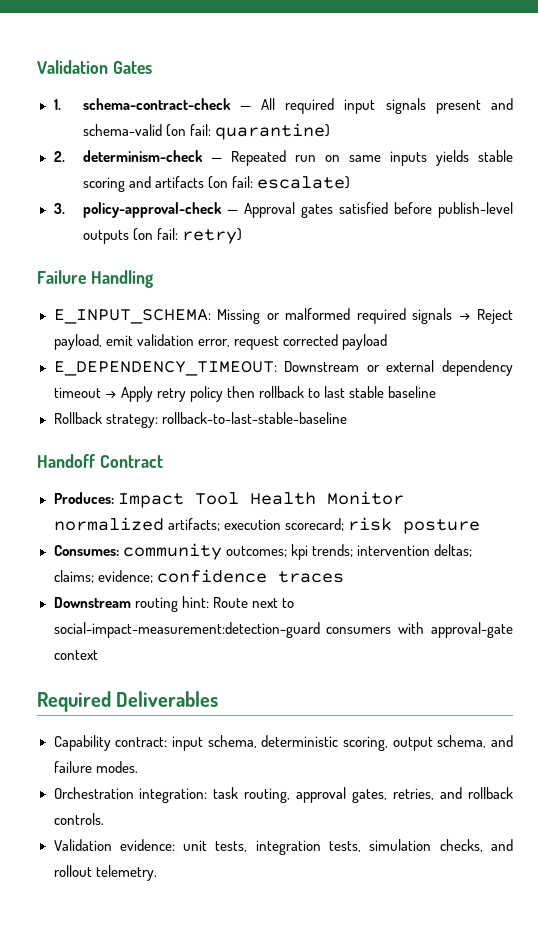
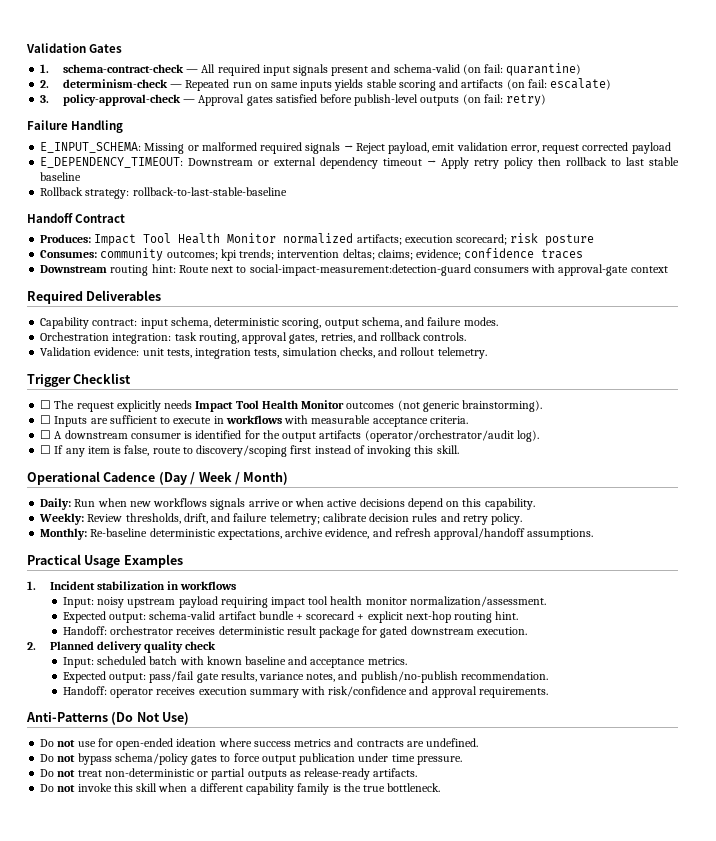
+ Trigger Checklist
+ ☐ The request explicitly needs Impact Tool Health Monitor outcomes (not generic brainstorming).
+ ☐ Inputs are sufficient to execute in workflows with measurable acceptance criteria.
+ ☐ A downstream consumer is identified for the output artifacts (operator/orchestrator/audit log).
+ ☐ If any item is false, route to discovery/scoping first instead of invoking this skill.
+ Operational Cadence (Day / Week / Month)
+ Daily: Run when new workflows signals arrive or when active decisions depend on this capability.
+ Weekly: Review thresholds, drift, and failure telemetry; calibrate decision rules and retry policy.
+ Monthly: Re-baseline deterministic expectations, archive evidence, and refresh approval/handoff assumptions.
+ Practical Usage Examples
+ 1. Incident stabilization in workflows
+ Input: noisy upstream payload requiring impact tool health monitor normalization/assessment.
+ Expected output: schema-valid artifact bundle + scorecard + explicit next-hop routing hint.
+ Handoff: orchestrator receives deterministic result package for gated downstream execution.
+ 2. Planned delivery quality check
+ Input: scheduled batch with known baseline and acceptance metrics.
+ Expected output: pass/fail gate results, variance notes, and publish/no-publish recommendation.
+ Handoff: operator receives execution summary with risk/confidence and approval requirements.
+ Anti-Patterns (Do Not Use)
+ Do not use for open-ended ideation where success metrics and contracts are undefined.
+ Do not bypass schema/policy gates to force output publication under time pressure.
+ Do not treat non-deterministic or partial outputs as release-ready artifacts.
+ Do not invoke this skill when a different capability family is the true bottleneck.

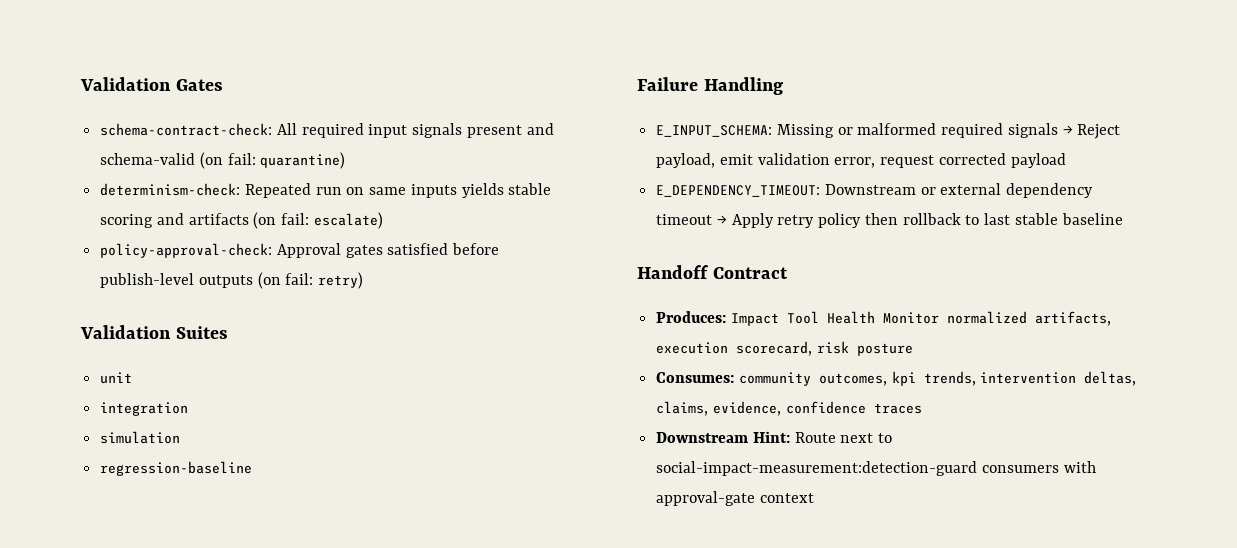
- 1. schema-contract-check — All required input signals present and schema-valid (on fail: quarantine)
+ schema-contract-check: All required input signals present and schema-valid (on fail: quarantine)
- 2. determinism-check — Repeated run on same inputs yields stable scoring and artifacts (on fail: escalate)
+ determinism-check: Repeated run on same inputs yields stable scoring and artifacts (on fail: escalate)
- 3. policy-approval-check — Approval gates satisfied before publish-level outputs (on fail: retry)
+ policy-approval-check: Approval gates satisfied before publish-level outputs (on fail: retry)
+ Validation Suites
+ unit
+ integration
+ simulation
+ regression-baseline
- Rollback strategy: rollback-to-last-stable-baseline
- Produces: Impact Tool Health Monitor normalized artifacts; execution scorecard; risk posture
+ Produces: Impact Tool Health Monitor normalized artifacts, execution scorecard, risk posture
- Consumes: community outcomes; kpi trends; intervention deltas; claims; evidence; confidence traces
+ Consumes: community outcomes, kpi trends, intervention deltas, claims, evidence, confidence traces
- Downstream routing hint: Route next to social-impact-measurement:detection-guard consumers with approval-gate context
+ Downstream Hint: Route next to social-impact-measurement:detection-guard consumers with approval-gate context
- Required Deliverables
- Capability contract: input schema, deterministic scoring, output schema, and failure modes.
- Orchestration integration: task routing, approval gates, retries, and rollback controls.
- Validation evidence: unit tests, integration tests, simulation checks, and rollout telemetry.
- Trigger Checklist
- ☐ The request explicitly needs Impact Tool Health Monitor outcomes (not generic brainstorming).
- ☐ Inputs are sufficient to execute in workflows with measurable acceptance criteria.
- ☐ A downstream consumer is identified for the output artifacts (operator/orchestrator/audit log).
- ☐ If any item is false, route to discovery/scoping first instead of invoking this skill.
- Operational Cadence (Day / Week / Month)
- Daily: Run when new workflows signals arrive or when active decisions depend on this capability.
- Weekly: Review thresholds, drift, and failure telemetry; calibrate decision rules and retry policy.
- Monthly: Re-baseline deterministic expectations, archive evidence, and refresh approval/handoff assumptions.
- Practical Usage Examples
- 1. Incident stabilization in workflows
- Input: noisy upstream payload requiring impact tool health monitor normalization/assessment.
- Expected output: schema-valid artifact bundle + scorecard + explicit next-hop routing hint.
- Handoff: orchestrator receives deterministic result package for gated downstream execution.
- 2. Planned delivery quality check
- Input: scheduled batch with known baseline and acceptance metrics.
- Expected output: pass/fail gate results, variance notes, and publish/no-publish recommendation.
- Handoff: operator receives execution summary with risk/confidence and approval requirements.
- Anti-Patterns (Do Not Use)
- Do not use for open-ended ideation where success metrics and contracts are undefined.
- Do not bypass schema/policy gates to force output publication under time pressure.
- Do not treat non-deterministic or partial outputs as release-ready artifacts.
- Do not invoke this skill when a different capability family is the true bottleneck.

